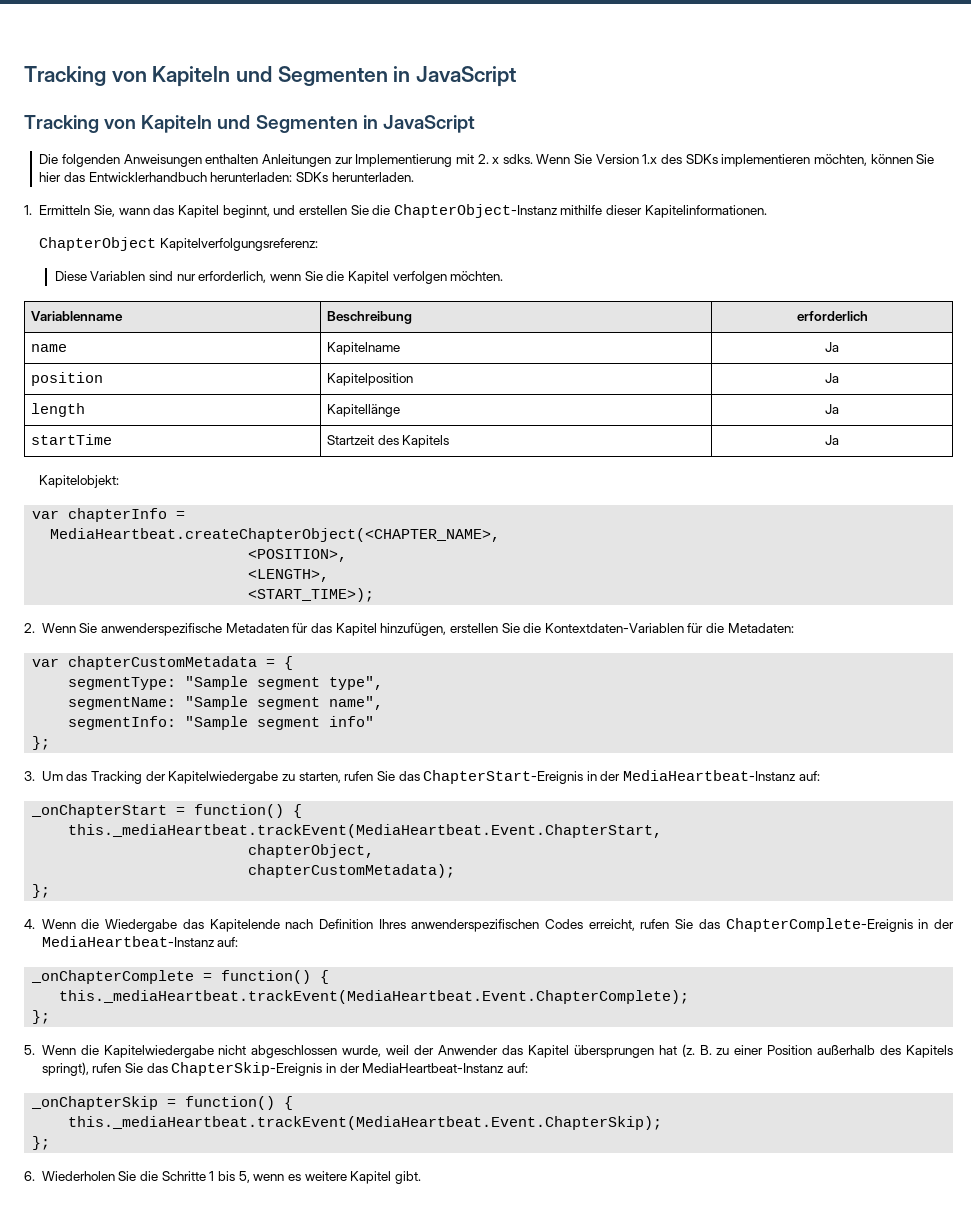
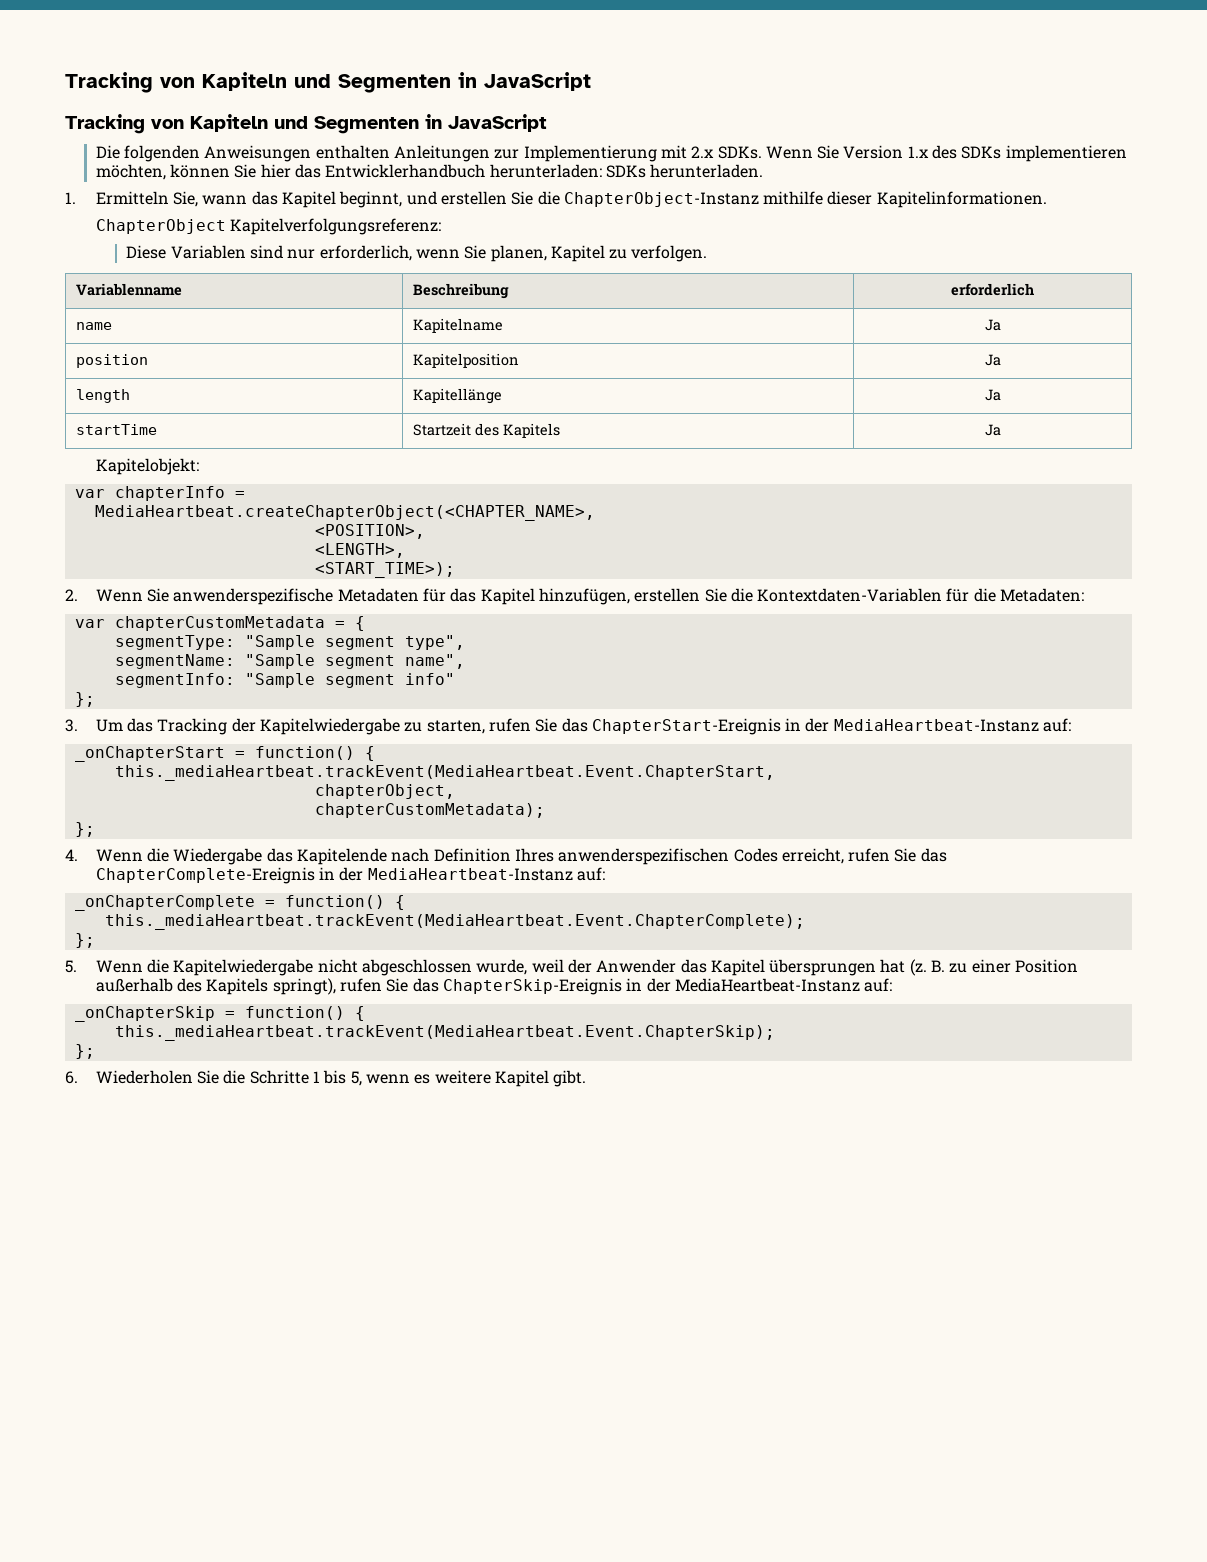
- Die folgenden Anweisungen enthalten Anleitungen zur Implementierung mit 2. x sdks.
+ Die folgenden Anweisungen enthalten Anleitungen zur Implementierung mit 2.x SDKs.
- Diese Variablen sind nur erforderlich, wenn Sie die Kapitel verfolgen möchten.
+ Diese Variablen sind nur erforderlich, wenn Sie planen, Kapitel zu verfolgen.

